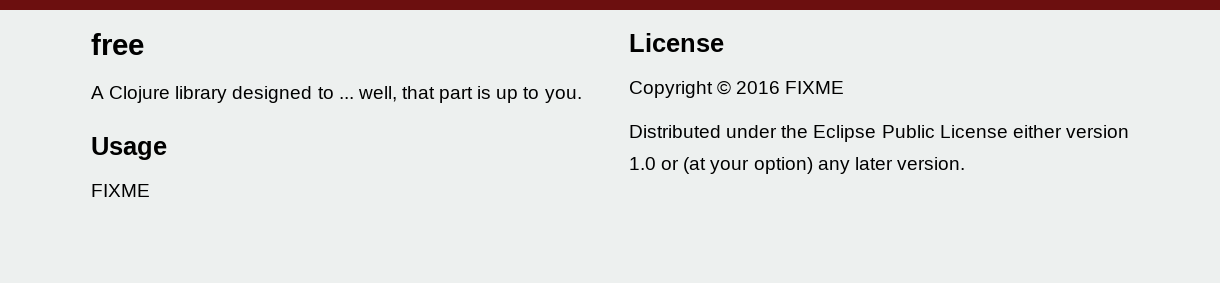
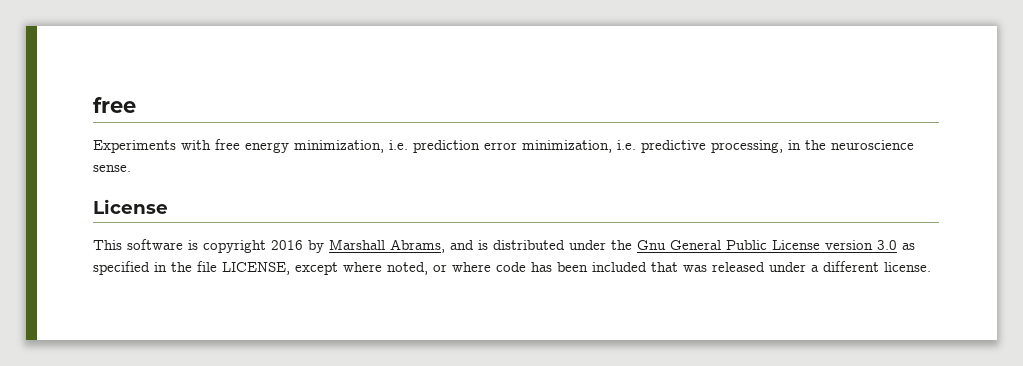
- A Clojure library designed to ... well, that part is up to you.
- Usage
- FIXME
+ Experiments with free energy minimization, i.e. prediction error minimization, i.e. predictive processing, in the neuroscience sense.
  License
- Copyright © 2016 FIXME
- Distributed under the Eclipse Public License either version 1.0 or (at your option) any later version.
+ This software is copyright 2016 by Marshall Abrams, and is distributed under the Gnu General Public License version 3.0 as specified in the file LICENSE, except where noted, or where code has been included that was released under a different license.

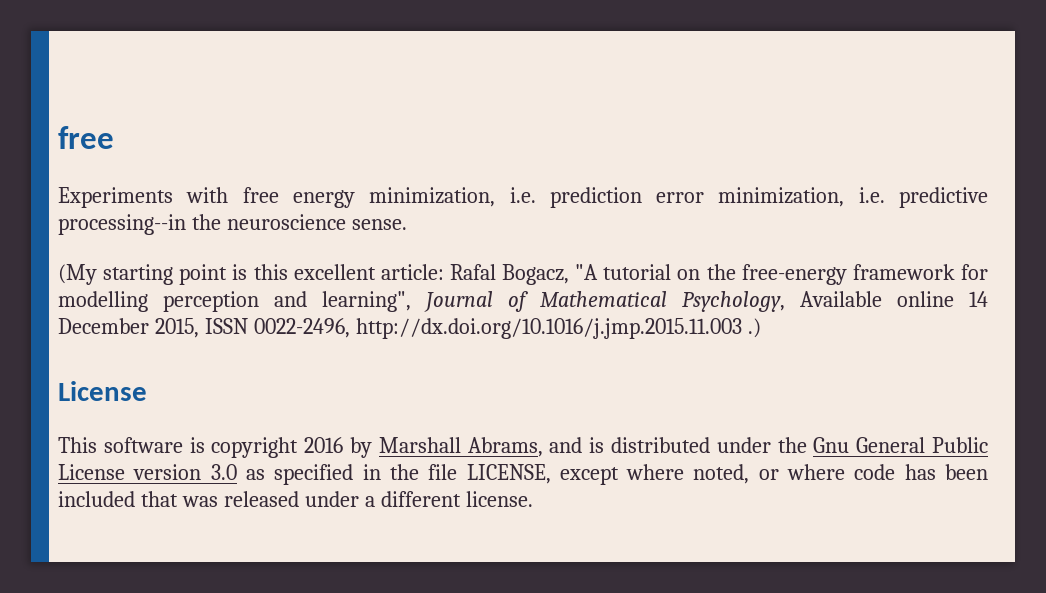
- Experiments with free energy minimization, i.e. prediction error minimization, i.e. predictive processing, in the neuroscience sense.
+ Experiments with free energy minimization, i.e. prediction error minimization, i.e. predictive processing--in the neuroscience sense.
+ (My starting point is this excellent article: Rafal Bogacz, "A tutorial on the free-energy framework for modelling perception and learning", Journal of Mathematical Psychology, Available online 14 December 2015, ISSN 0022-2496, http://dx.doi.org/10.1016/j.jmp.2015.11.003 .)

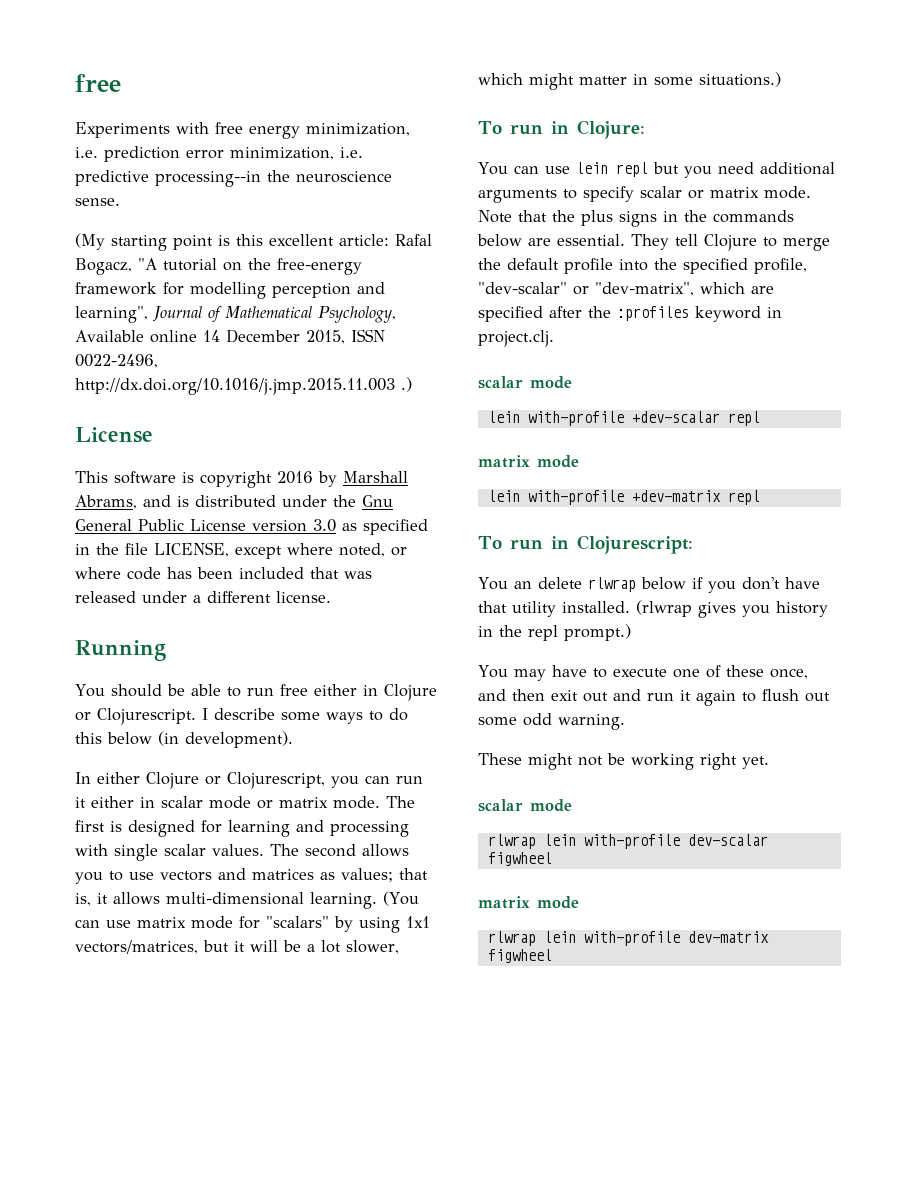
+ Running
+ You should be able to run free either in Clojure or Clojurescript. I describe some ways to do this below (in development).
+ In either Clojure or Clojurescript, you can run it either in scalar mode or matrix mode. The first is designed for learning and processing with single scalar values. The second allows you to use vectors and matrices as values; that is, it allows multi-dimensional learning. (You can use matrix mode for "scalars" by using 1x1 vectors/matrices, but it will be a lot slower, which might matter in some situations.)
+ To run in Clojure:
+ You can use lein repl but you need additional arguments to specify scalar or matrix mode. Note that the plus signs in the commands below are essential. They tell Clojure to merge the default profile into the specified profile, "dev-scalar" or "dev-matrix", which are specified after the :profiles keyword in project.clj.
+ scalar mode
+ lein with-profile +dev-scalar repl
+ matrix mode
+ lein with-profile +dev-matrix repl
+ To run in Clojurescript:
+ You an delete rlwrap below if you don't have that utility installed. (rlwrap gives you history in the repl prompt.)
+ You may have to execute one of these once, and then exit out and run it again to flush out some odd warning.
+ These might not be working right yet.
+ scalar mode
+ rlwrap lein with-profile dev-scalar figwheel
+ matrix mode
+ rlwrap lein with-profile dev-matrix figwheel

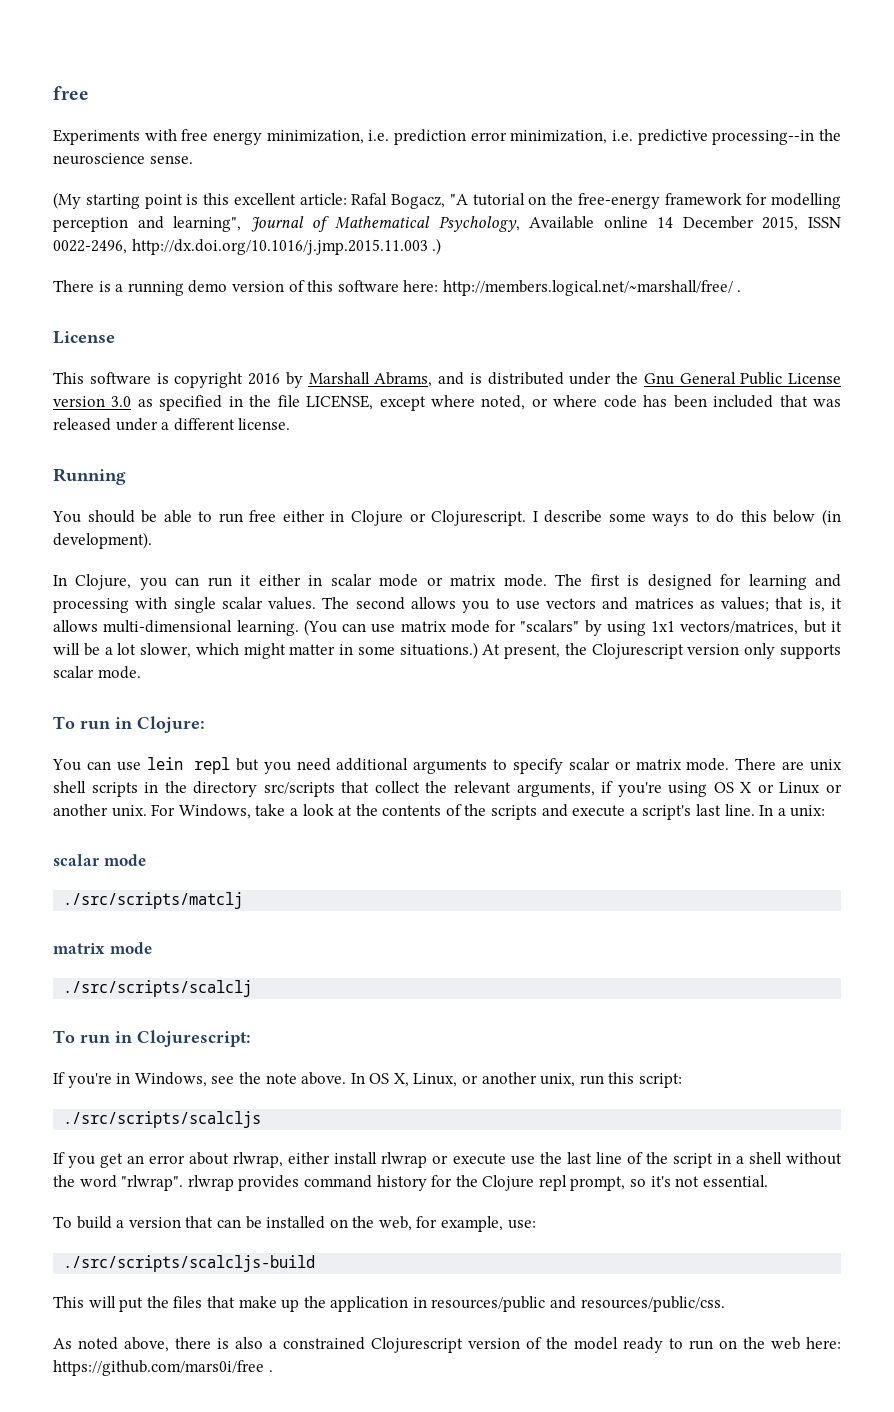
+ There is a running demo version of this software here: http://members.logical.net/~marshall/free/ .
- In either Clojure or Clojurescript, you can run it either in scalar mode or matrix mode.
+ In Clojure, you can run it either in scalar mode or matrix mode.
+ At present, the Clojurescript version only supports scalar mode.
- Note that the plus signs in the commands below are essential. They tell Clojure to merge the default profile into the specified profile, "dev-scalar" or "dev-matrix", which are specified after the :profiles keyword in project.clj.
+ There are unix shell scripts in the directory src/scripts that collect the relevant arguments, if you're using OS X or Linux or another unix. For Windows, take a look at the contents of the scripts and execute a script's last line. In a unix:
  scalar mode
- lein with-profile +dev-scalar repl
+ ./src/scripts/matclj
  matrix mode
- lein with-profile +dev-matrix repl
+ ./src/scripts/scalclj
  To run in Clojurescript:
- You an delete rlwrap below if you don't have that utility installed. (rlwrap gives you history in the repl prompt.)
- You may have to execute one of these once, and then exit out and run it again to flush out some odd warning.
- These might not be working right yet.
- scalar mode
- rlwrap lein with-profile dev-scalar figwheel
- matrix mode
- rlwrap lein with-profile dev-matrix figwheel
+ If you're in Windows, see the note above. In OS X, Linux, or another unix, run this script:
+ ./src/scripts/scalcljs
+ If you get an error about rlwrap, either install rlwrap or execute use the last line of the script in a shell without the word "rlwrap". rlwrap provides command history for the Clojure repl prompt, so it's not essential.
+ To build a version that can be installed on the web, for example, use:
+ ./src/scripts/scalcljs-build
+ This will put the files that make up the application in resources/public and resources/public/css.
+ As noted above, there is also a constrained Clojurescript version of the model ready to run on the web here: https://github.com/mars0i/free .

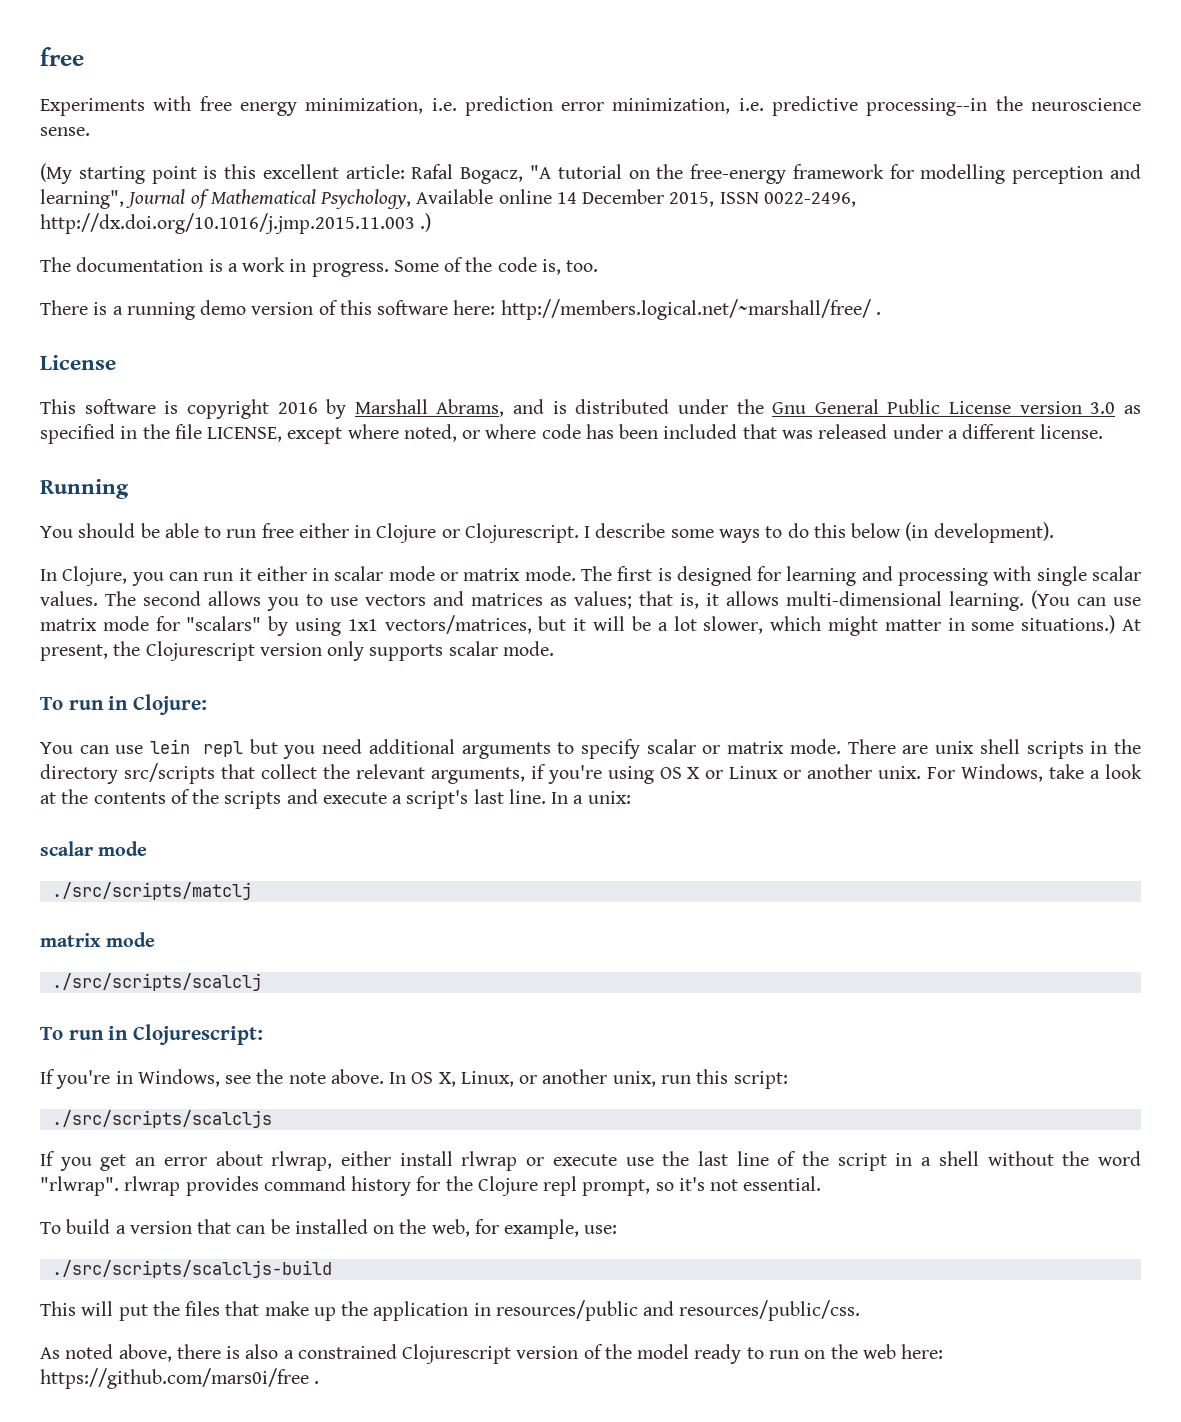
+ The documentation is a work in progress. Some of the code is, too.

